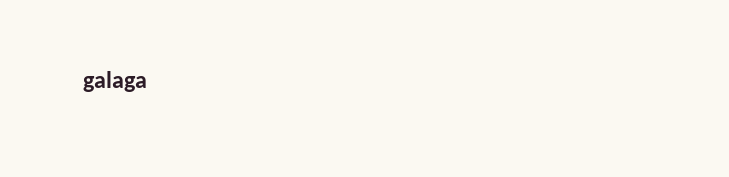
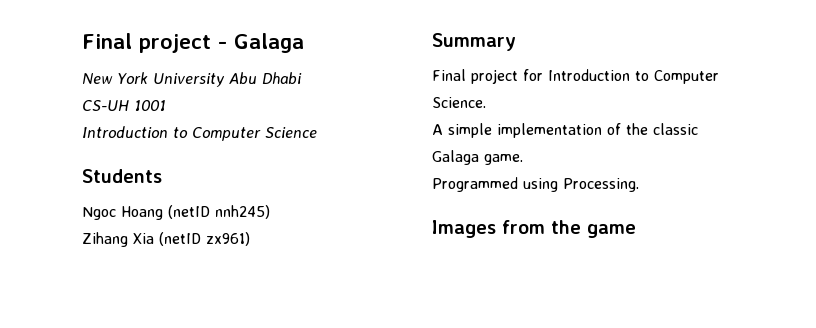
- galaga
+ Final project - Galaga
+ New York University Abu Dhabi
+ CS-UH 1001
+ Introduction to Computer Science
+ Students
+ Ngoc Hoang (netID nnh245)
+ Zihang Xia (netID zx961)
+ Summary
+ Final project for Introduction to Computer Science.
+ A simple implementation of the classic Galaga game.
+ Programmed using Processing.
+ Images from the game

